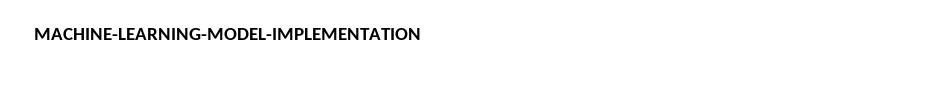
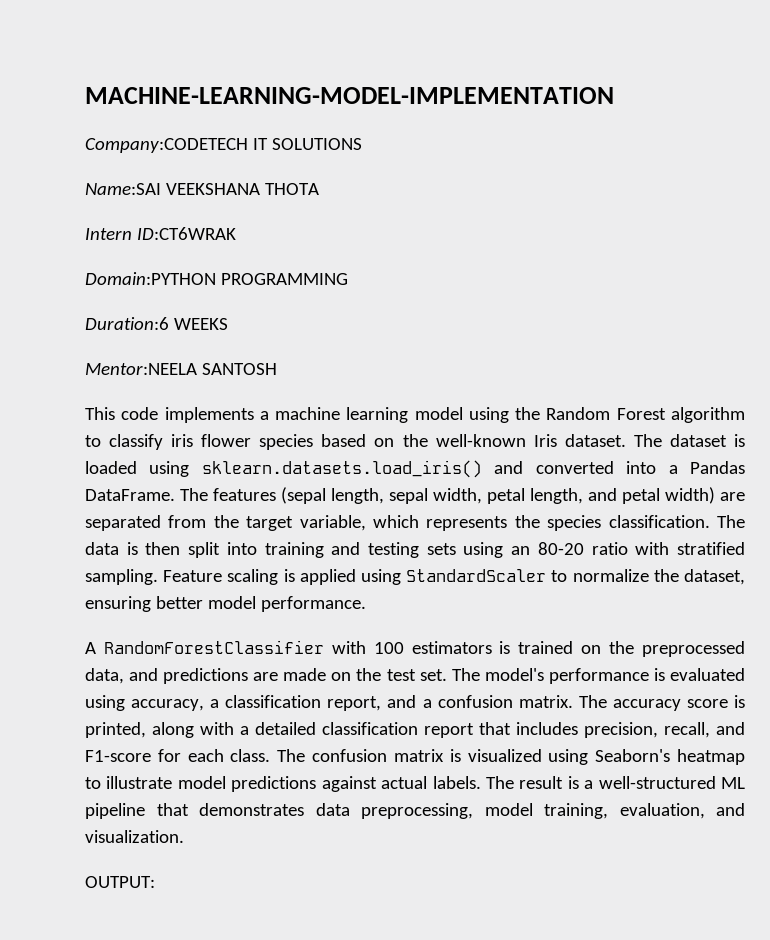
+ Company:CODETECH IT SOLUTIONS
+ Name:SAI VEEKSHANA THOTA
+ Intern ID:CT6WRAK
+ Domain:PYTHON PROGRAMMING
+ Duration:6 WEEKS
+ Mentor:NEELA SANTOSH
+ This code implements a machine learning model using the Random Forest algorithm to classify iris flower species based on the well-known Iris dataset. The dataset is loaded using sklearn.datasets.load_iris() and converted into a Pandas DataFrame. The features (sepal length, sepal width, petal length, and petal width) are separated from the target variable, which represents the species classification. The data is then split into training and testing sets using an 80-20 ratio with stratified sampling. Feature scaling is applied using StandardScaler to normalize the dataset, ensuring better model performance.
+ A RandomForestClassifier with 100 estimators is trained on the preprocessed data, and predictions are made on the test set. The model's performance is evaluated using accuracy, a classification report, and a confusion matrix. The accuracy score is printed, along with a detailed classification report that includes precision, recall, and F1-score for each class. The confusion matrix is visualized using Seaborn's heatmap to illustrate model predictions against actual labels. The result is a well-structured ML pipeline that demonstrates data preprocessing, model training, evaluation, and visualization.
+ OUTPUT:

